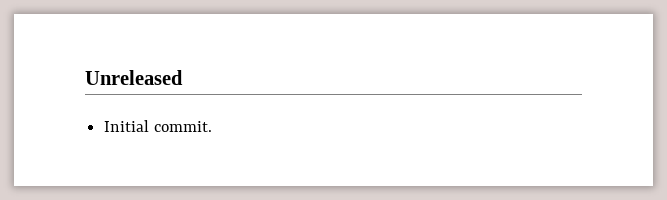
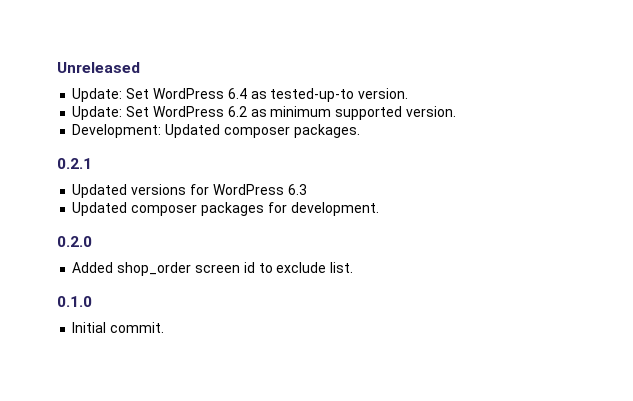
+ Update: Set WordPress 6.4 as tested-up-to version.
+ Update: Set WordPress 6.2 as minimum supported version.
+ Development: Updated composer packages.
+ 0.2.1
+ Updated versions for WordPress 6.3
+ Updated composer packages for development.
+ 0.2.0
+ Added shop_order screen id to exclude list.
+ 0.1.0

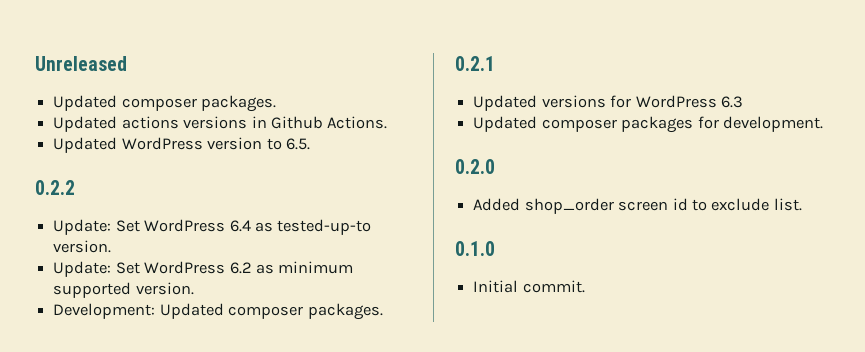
  Unreleased
+ Updated composer packages.
+ Updated actions versions in Github Actions.
+ Updated WordPress version to 6.5.
+ 0.2.2

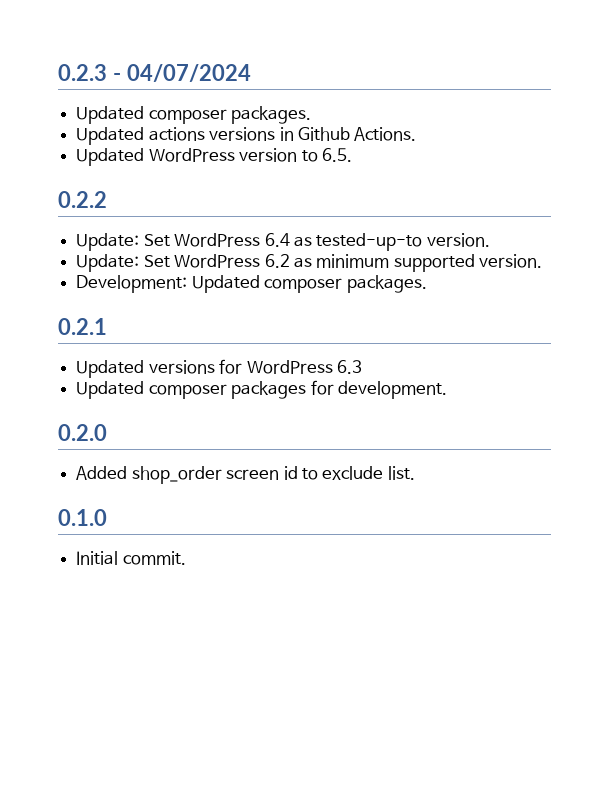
- Unreleased
+ 0.2.3 - 04/07/2024

